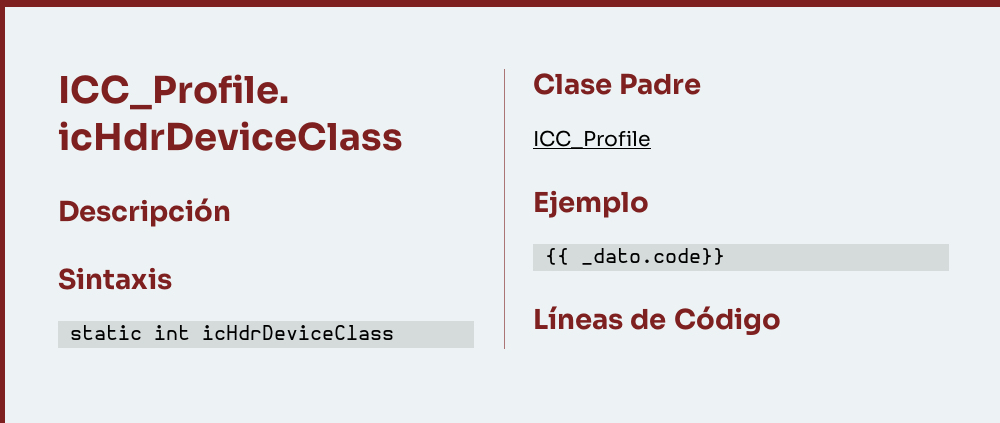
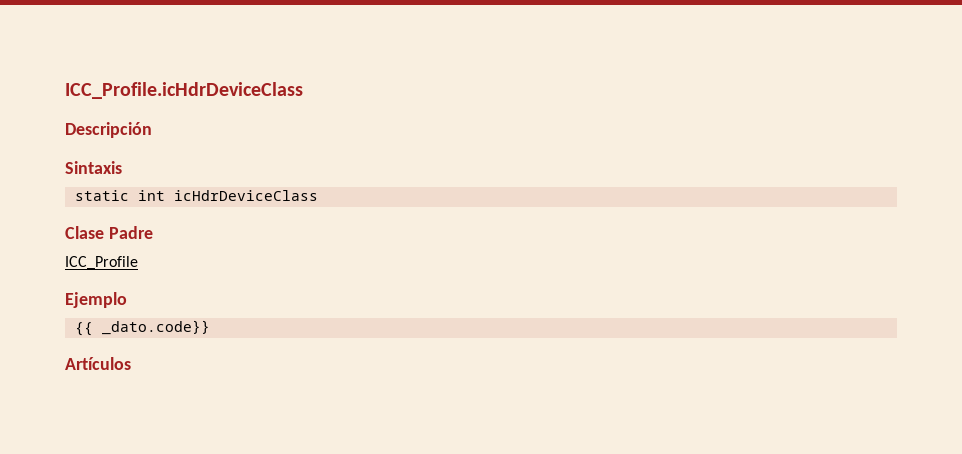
- Líneas de Código
+ Artículos

